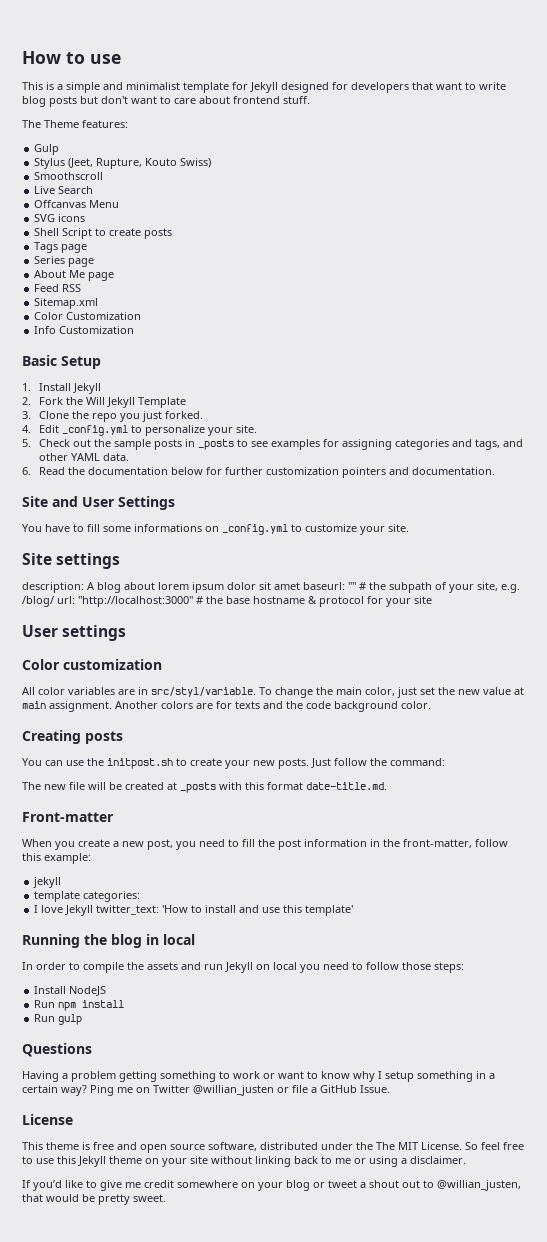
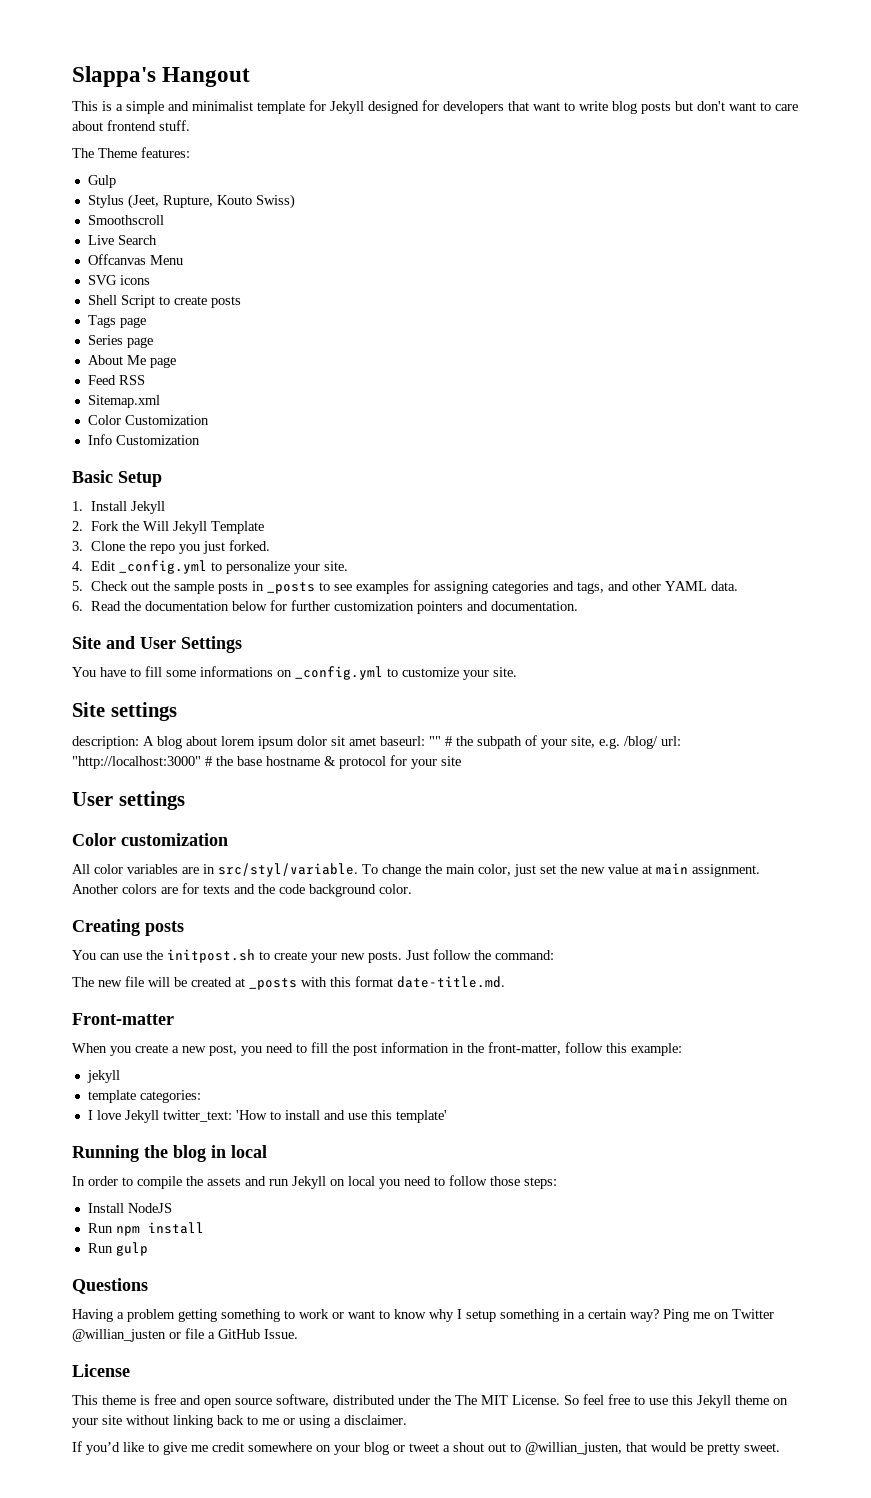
- How to use
+ Slappa's Hangout

